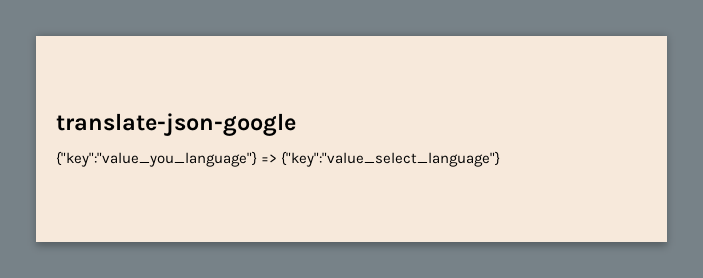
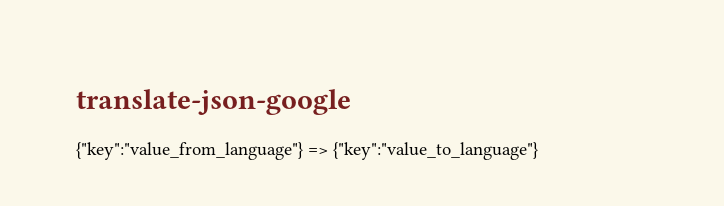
- {"key":"value_you_language"} => {"key":"value_select_language"}
+ {"key":"value_from_language"} => {"key":"value_to_language"}

